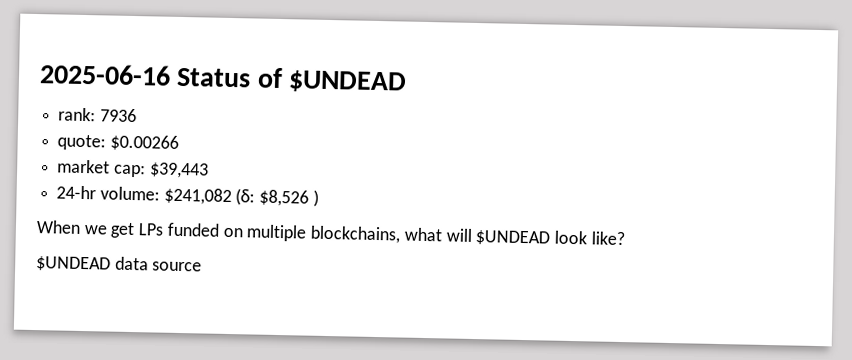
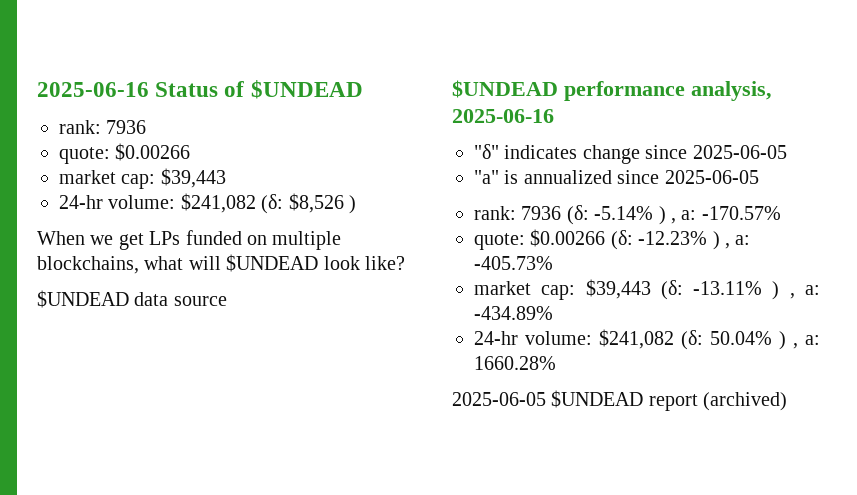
+ $UNDEAD performance analysis, 2025-06-16
+ "δ" indicates change since 2025-06-05
+ "a" is annualized since 2025-06-05
+ rank: 7936 (δ: -5.14% ) , a: -170.57%
+ quote: $0.00266 (δ: -12.23% ) , a: -405.73%
+ market cap: $39,443 (δ: -13.11% ) , a: -434.89%
+ 24-hr volume: $241,082 (δ: 50.04% ) , a: 1660.28%
+ 2025-06-05 $UNDEAD report (archived)

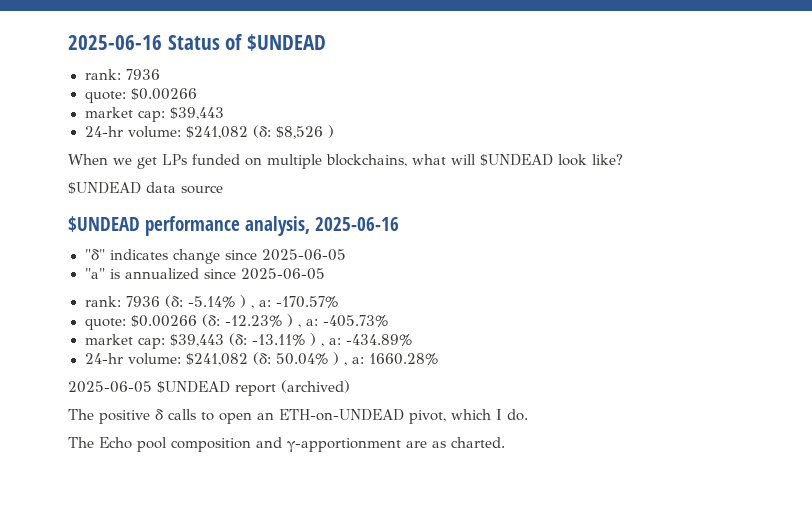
+ The positive δ calls to open an ETH-on-UNDEAD pivot, which I do.
+ The Echo pool composition and γ-apportionment are as charted.

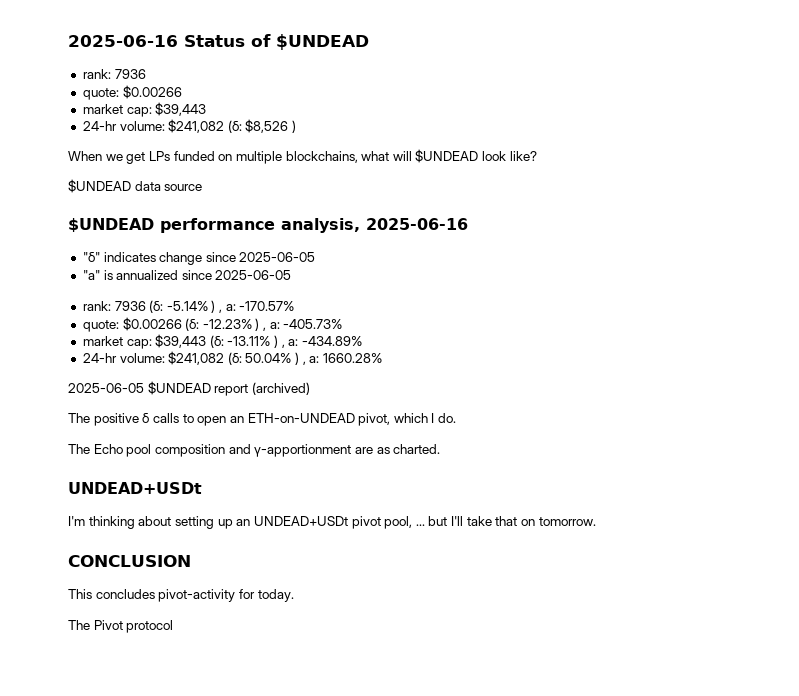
  The Echo pool composition and γ-apportionment are as charted.
+ UNDEAD+USDt
+ I'm thinking about setting up an UNDEAD+USDt pivot pool, ... but I'll take that on tomorrow.
+ CONCLUSION
+ This concludes pivot-activity for today.
+ The Pivot protocol

